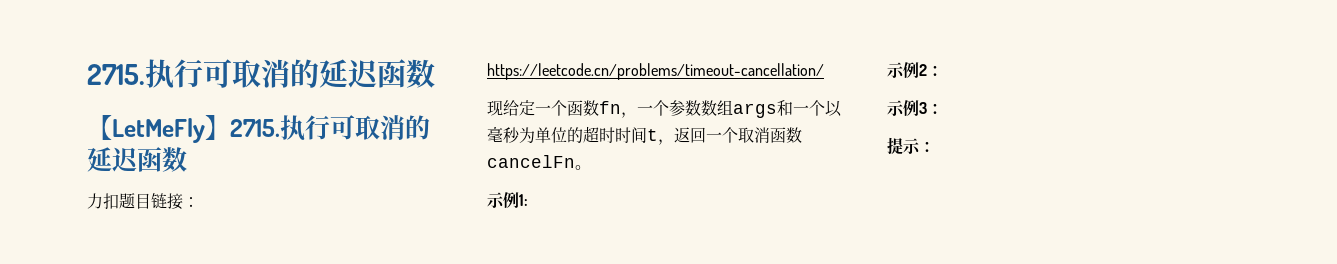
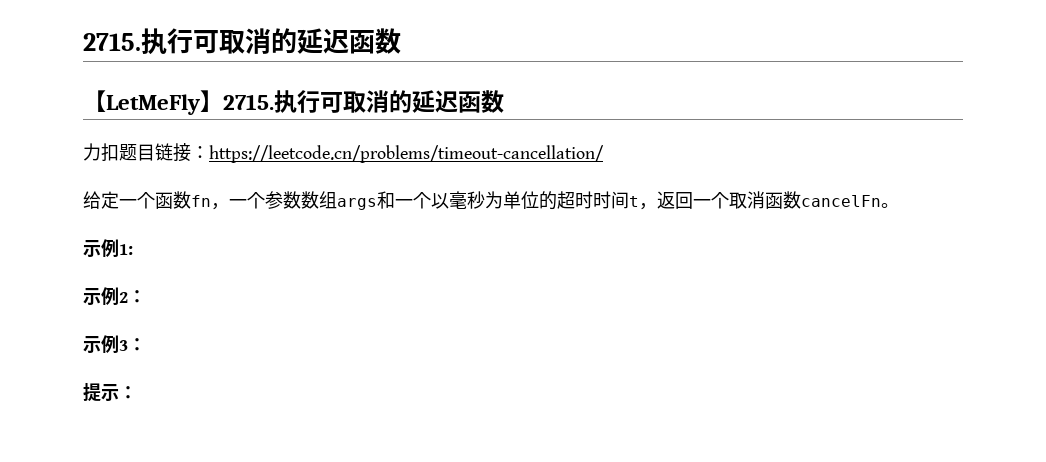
- 现给定一个函数fn，一个参数数组args和一个以毫秒为单位的超时时间t，返回一个取消函数cancelFn。
+ 给定一个函数fn，一个参数数组args和一个以毫秒为单位的超时时间t，返回一个取消函数cancelFn。

